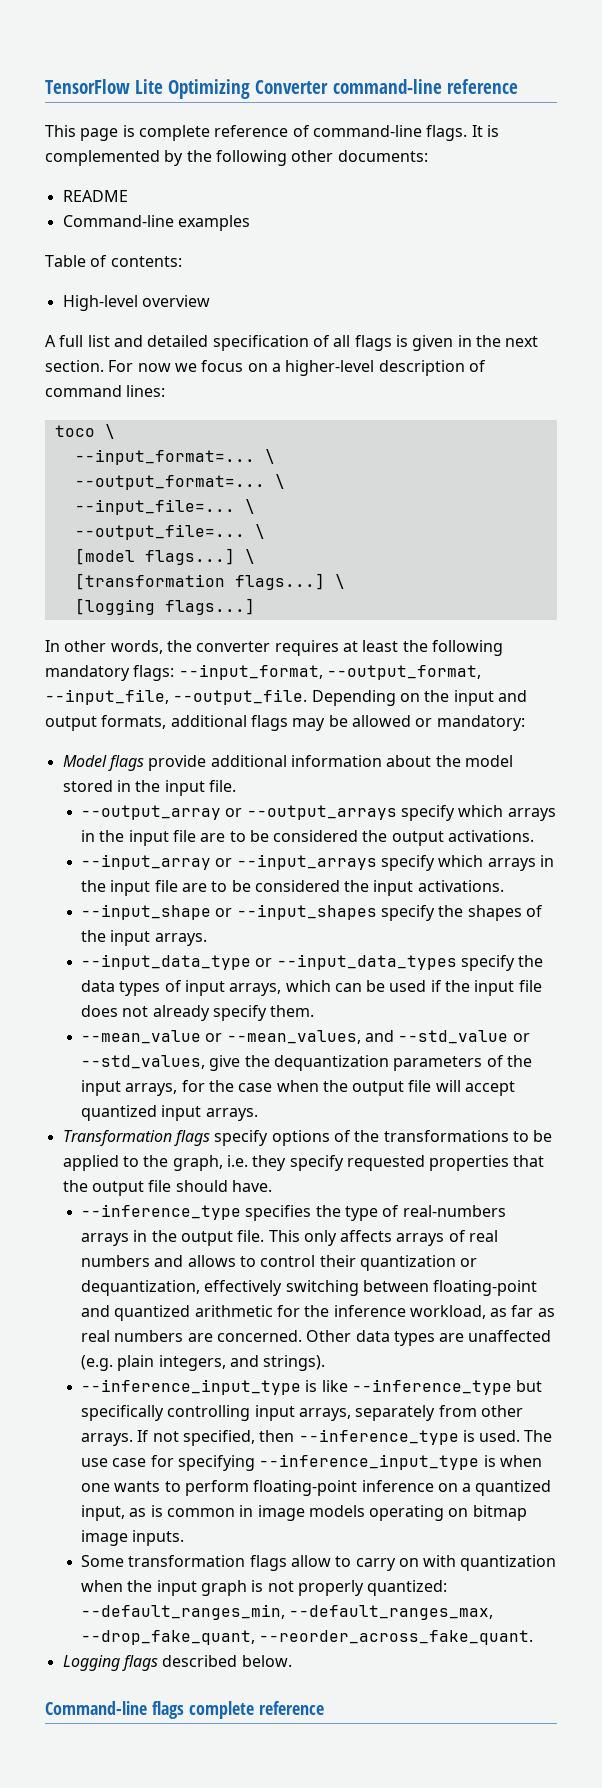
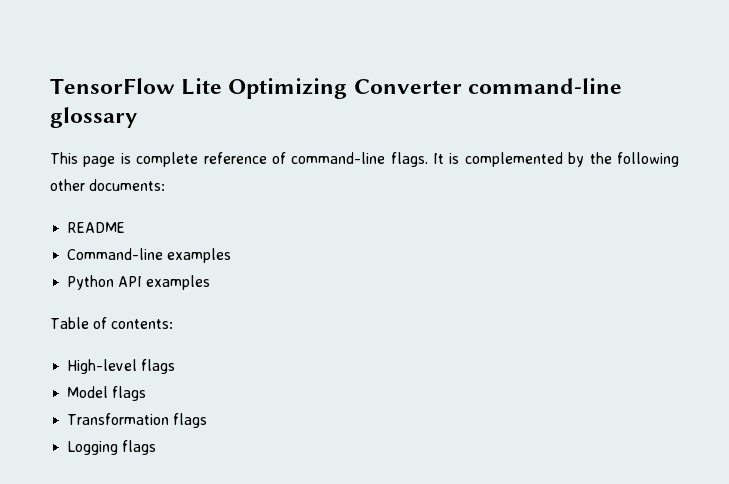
- TensorFlow Lite Optimizing Converter command-line reference
+ TensorFlow Lite Optimizing Converter command-line glossary
+ Python API examples
- High-level overview
- A full list and detailed specification of all flags is given in the next section. For now we focus on a higher-level description of command lines:
- toco \
- --input_format=... \
- --output_format=... \
- --input_file=... \
- --output_file=... \
- [model flags...] \
- [transformation flags...] \
- [logging flags...]
- In other words, the converter requires at least the following mandatory flags: --input_format, --output_format, --input_file, --output_file. Depending on the input and output formats, additional flags may be allowed or mandatory:
- Model flags provide additional information about the model stored in the input file.
- --output_array or --output_arrays specify which arrays in the input file are to be considered the output activations.
- --input_array or --input_arrays specify which arrays in the input file are to be considered the input activations.
- --input_shape or --input_shapes specify the shapes of the input arrays.
- --input_data_type or --input_data_types specify the data types of input arrays, which can be used if the input file does not already specify them.
- --mean_value or --mean_values, and --std_value or --std_values, give the dequantization parameters of the input arrays, for the case when the output file will accept quantized input arrays.
- Transformation flags specify options of the transformations to be applied to the graph, i.e. they specify requested properties that the output file should have.
- --inference_type specifies the type of real-numbers arrays in the output file. This only affects arrays of real numbers and allows to control their quantization or dequantization, effectively switching between floating-point and quantized arithmetic for the inference workload, as far as real numbers are concerned. Other data types are unaffected (e.g. plain integers, and strings).
- --inference_input_type is like --inference_type but specifically controlling input arrays, separately from other arrays. If not specified, then --inference_type is used. The use case for specifying --inference_input_type is when one wants to perform floating-point inference on a quantized input, as is common in image models operating on bitmap image inputs.
- Some transformation flags allow to carry on with quantization when the input graph is not properly quantized: --default_ranges_min, --default_ranges_max, --drop_fake_quant, --reorder_across_fake_quant.
- Logging flags described below.
- Command-line flags complete reference
+ High-level flags
+ Model flags
+ Transformation flags
+ Logging flags

